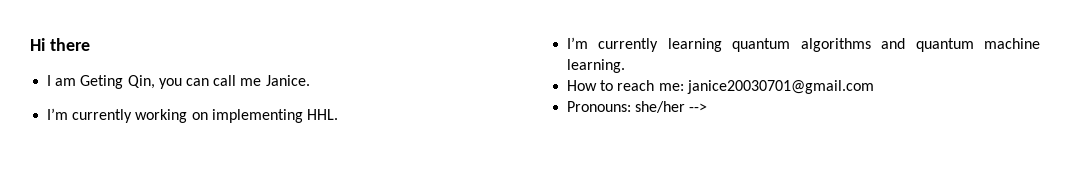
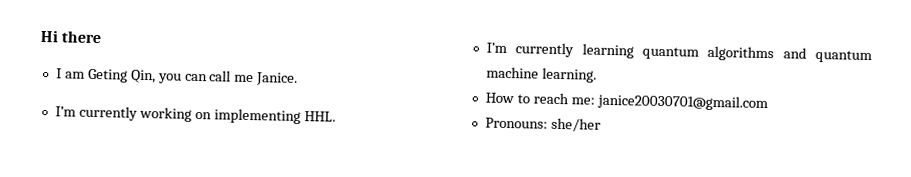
- Pronouns: she/her -->
+ Pronouns: she/her

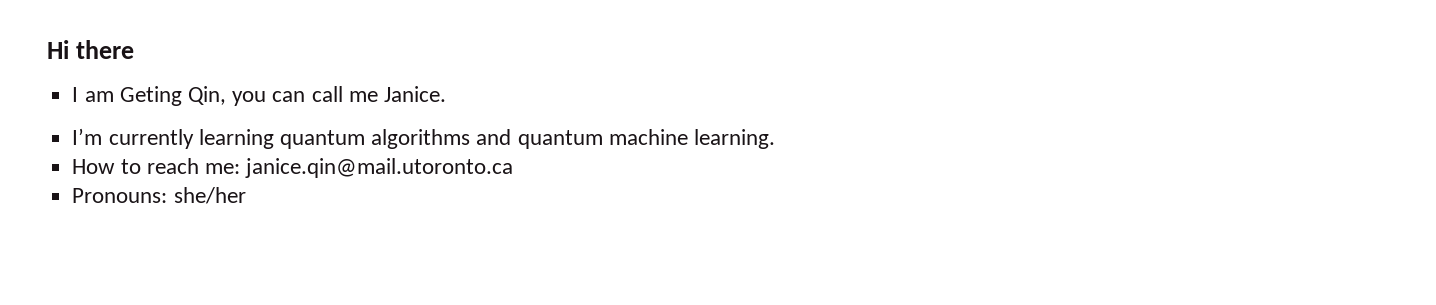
- I’m currently working on implementing HHL.
- How to reach me: janice20030701@gmail.com
+ How to reach me: janice.qin@mail.utoronto.ca

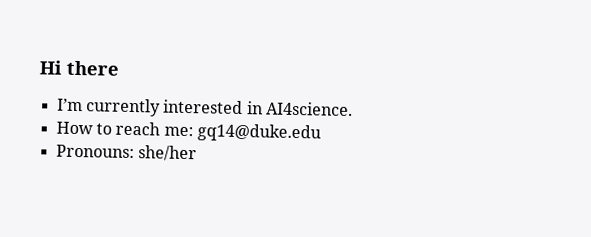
- I am Geting Qin, you can call me Janice.
- I’m currently learning quantum algorithms and quantum machine learning.
+ I’m currently interested in AI4science.
- How to reach me: janice.qin@mail.utoronto.ca
+ How to reach me: gq14@duke.edu

